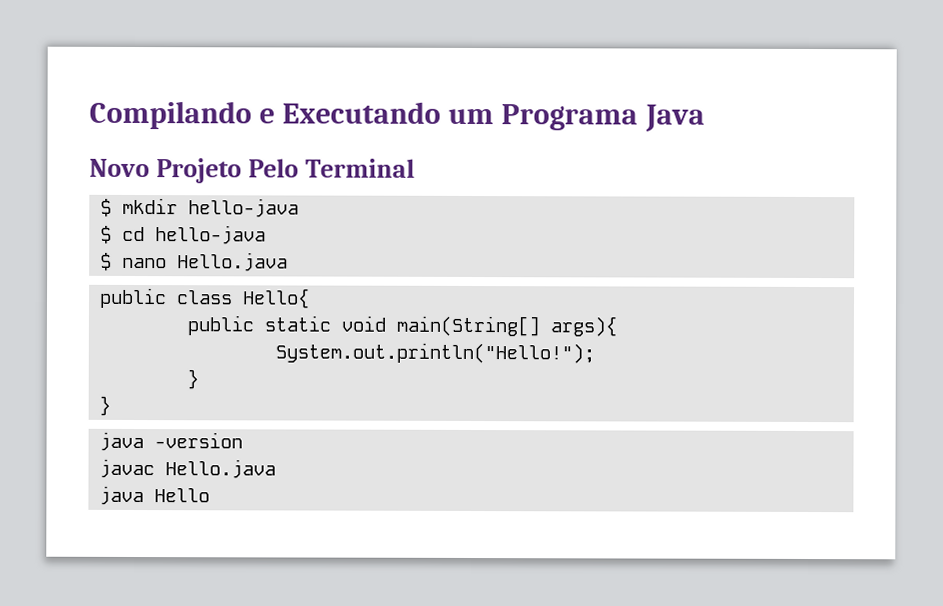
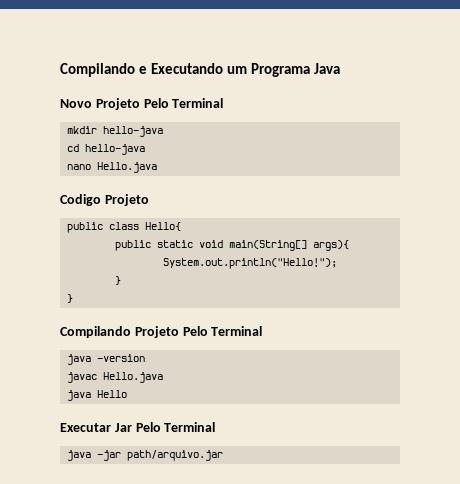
- $ mkdir hello-java
+ mkdir hello-java
- $ cd hello-java
+ cd hello-java
- $ nano Hello.java
+ nano Hello.java
+ Codigo Projeto
+ Compilando Projeto Pelo Terminal
+ Executar Jar Pelo Terminal
+ java -jar path/arquivo.jar

